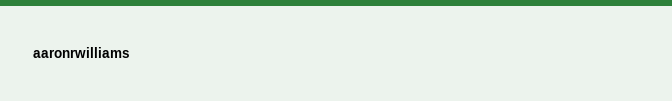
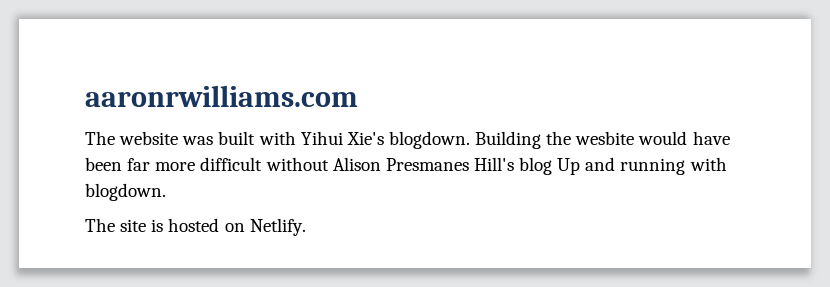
- aaronrwilliams
+ aaronrwilliams.com
+ The website was built with Yihui Xie's blogdown. Building the wesbite would have been far more difficult without Alison Presmanes Hill's blog Up and running with blogdown.
+ The site is hosted on Netlify.

